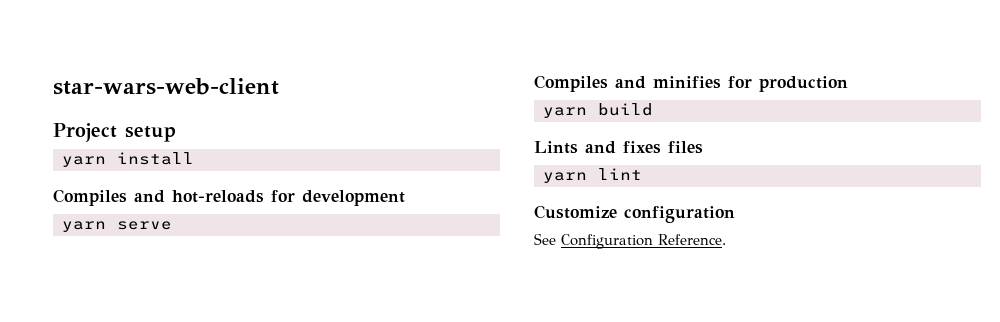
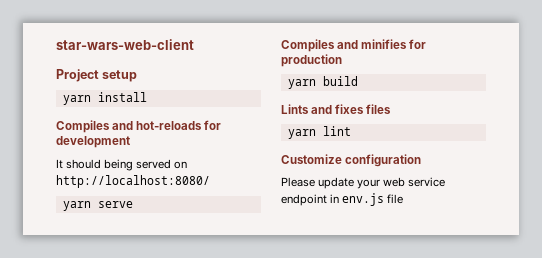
+ It should being served on http://localhost:8080/
- See Configuration Reference.
+ Please update your web service endpoint in env.js file

